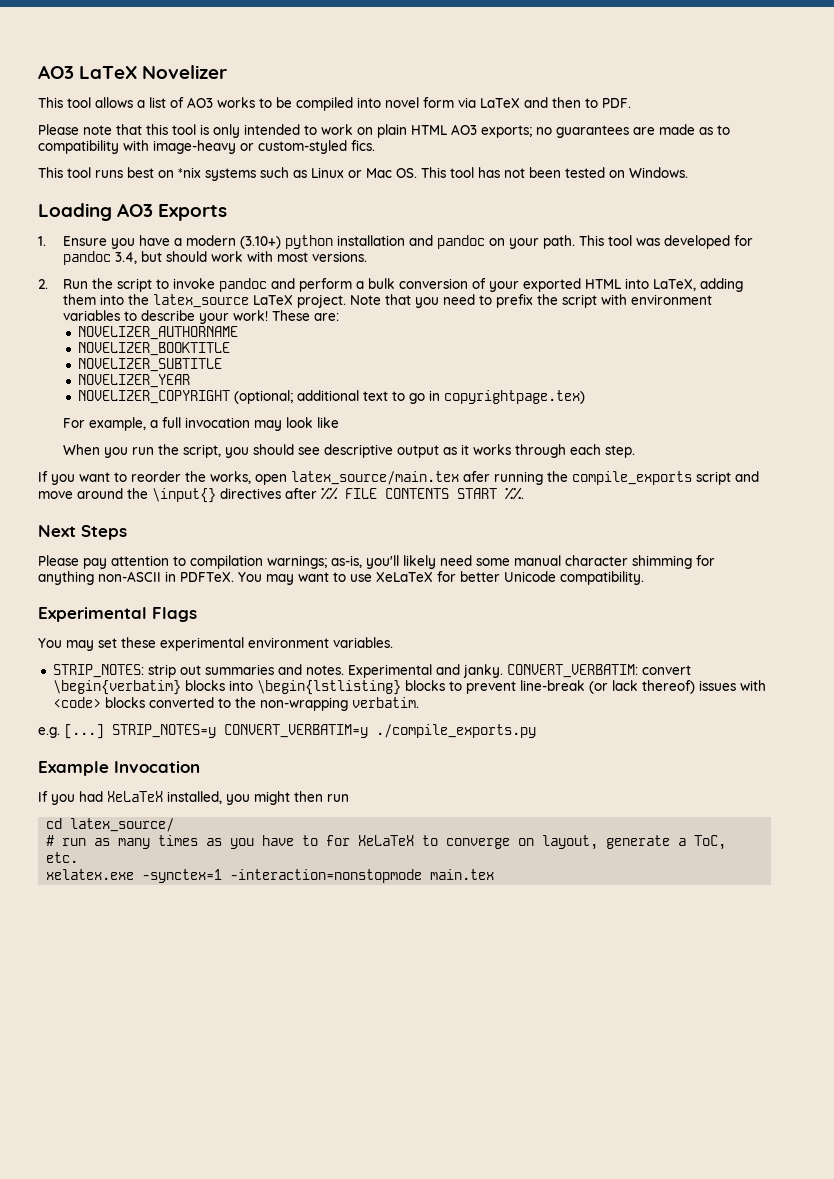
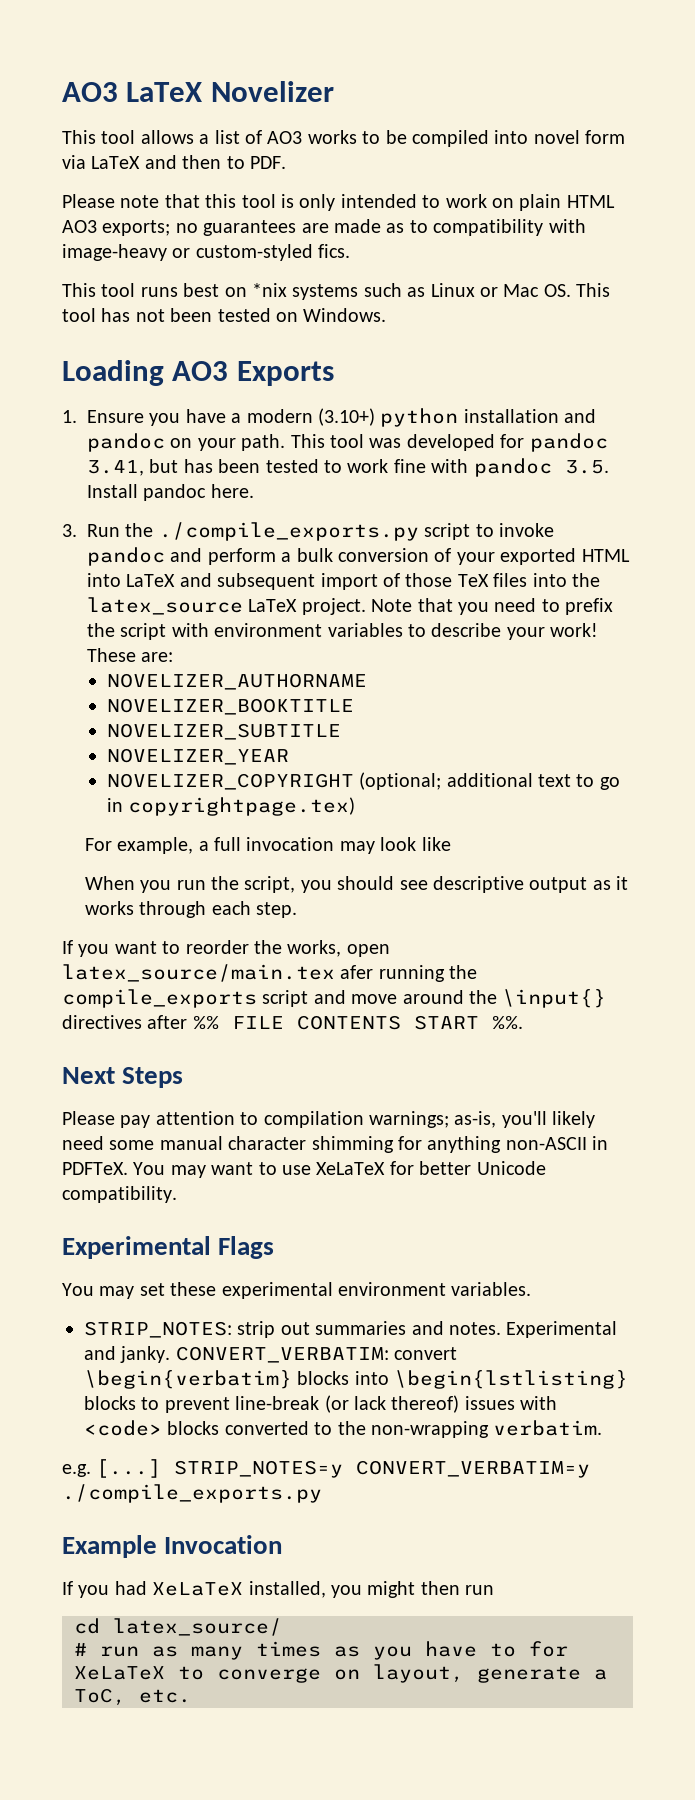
- This tool was developed for pandoc 3.4, but should work with most versions.
- 2. Run the script to invoke pandoc and perform a bulk conversion of your exported HTML into LaTeX, adding them into the latex_source LaTeX project.
+ This tool was developed for pandoc 3.41, but has been tested to work fine with pandoc 3.5. Install pandoc here.
+ 3. Run the ./compile_exports.py script to invoke pandoc and perform a bulk conversion of your exported HTML into LaTeX and subsequent import of those TeX files into the latex_source LaTeX project.
- xelatex.exe -synctex=1 -interaction=nonstopmode main.tex

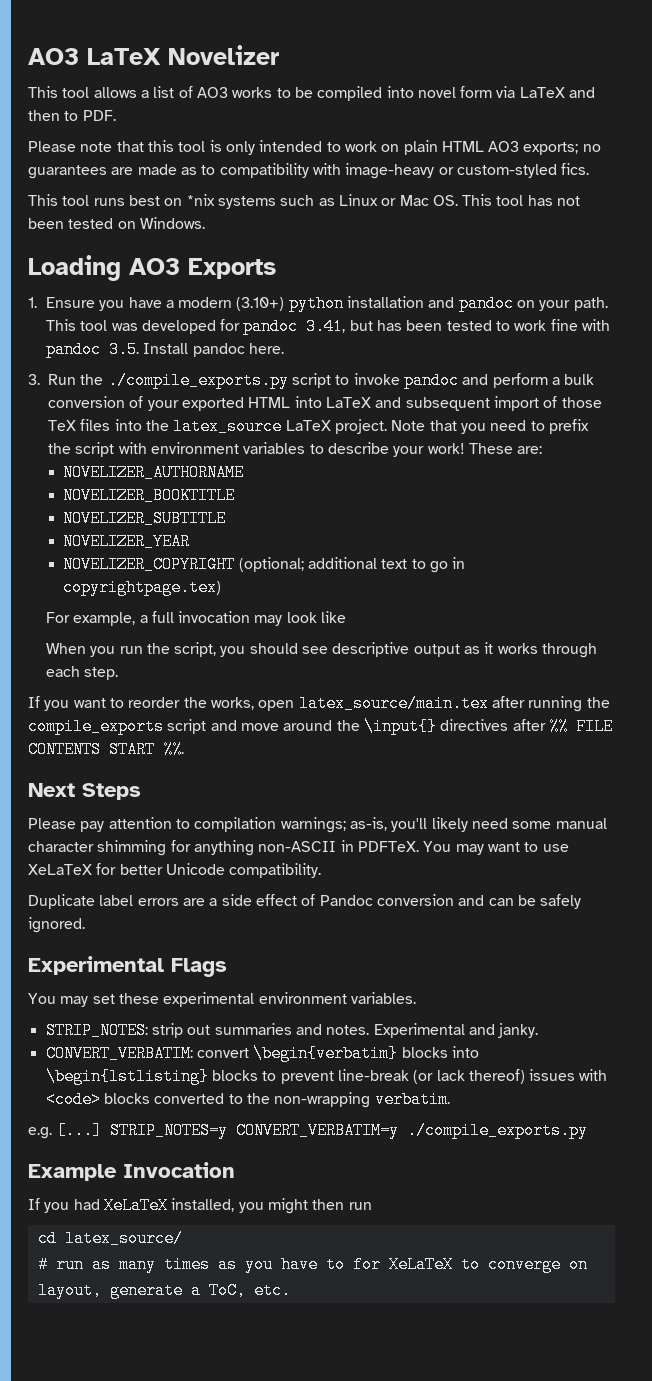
- If you want to reorder the works, open latex_source/main.tex afer running the compile_exports script and move around the \input{} directives after %% FILE CONTENTS START %%.
+ If you want to reorder the works, open latex_source/main.tex after running the compile_exports script and move around the \input{} directives after %% FILE CONTENTS START %%.
+ Duplicate label errors are a side effect of Pandoc conversion and can be safely ignored.
- Experimental and janky. CONVERT_VERBATIM: convert \begin{verbatim} blocks into \begin{lstlisting} blocks to prevent line-break (or lack thereof) issues with <code> blocks converted to the non-wrapping verbatim.
+ Experimental and janky.
+ CONVERT_VERBATIM: convert \begin{verbatim} blocks into \begin{lstlisting} blocks to prevent line-break (or lack thereof) issues with <code> blocks converted to the non-wrapping verbatim.

